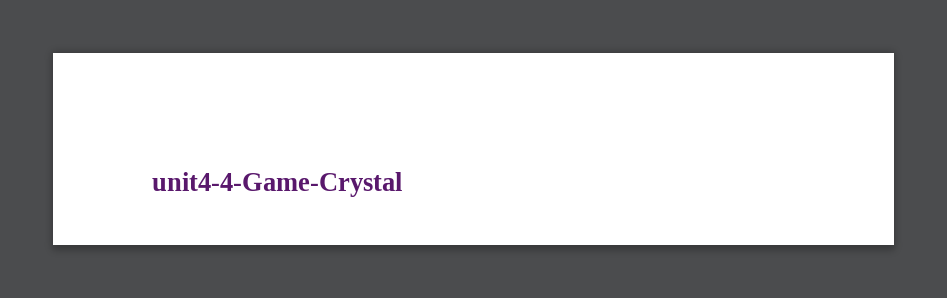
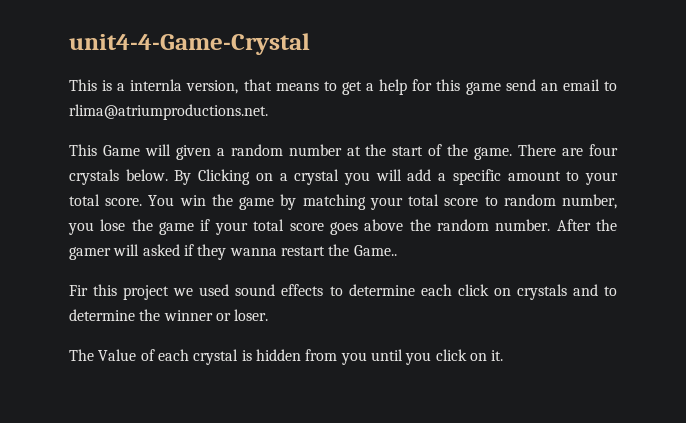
+ This is a internla version, that means to get a help for this game send an email to rlima@atriumproductions.net.
+ This Game will given a random number at the start of the game. There are four crystals below. By Clicking on a crystal you will add a specific amount to your total score. You win the game by matching your total score to random number, you lose the game if your total score goes above the random number. After the gamer will asked if they wanna restart the Game..
+ Fir this project we used sound effects to determine each click on crystals and to determine the winner or loser.
+ The Value of each crystal is hidden from you until you click on it.

